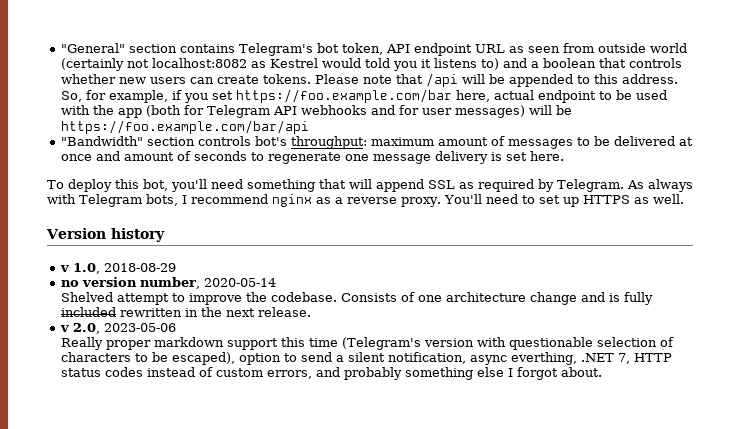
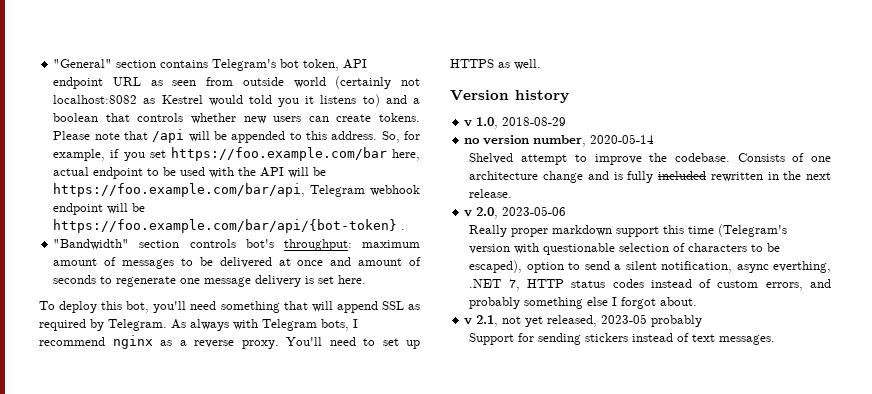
- So, for example, if you set https://foo.example.com/bar here, actual endpoint to be used with the app (both for Telegram API webhooks and for user messages) will be https://foo.example.com/bar/api
+ So, for example, if you set https://foo.example.com/bar here, actual endpoint to be used with the API will be https://foo.example.com/bar/api, Telegram webhook endpoint will be https://foo.example.com/bar/api/{bot-token} .
+ v 2.1, not yet released, 2023-05 probably
+ Support for sending stickers instead of text messages.

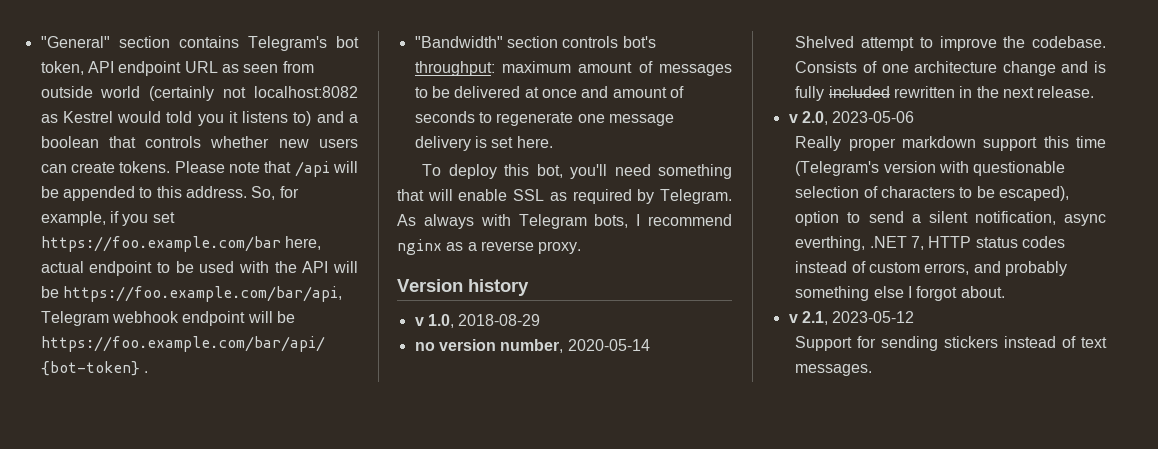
- To deploy this bot, you'll need something that will append SSL as required by Telegram.
+ To deploy this bot, you'll need something that will enable SSL as required by Telegram.
- You'll need to set up HTTPS as well.
- v 2.1, not yet released, 2023-05 probably
+ v 2.1, 2023-05-12

